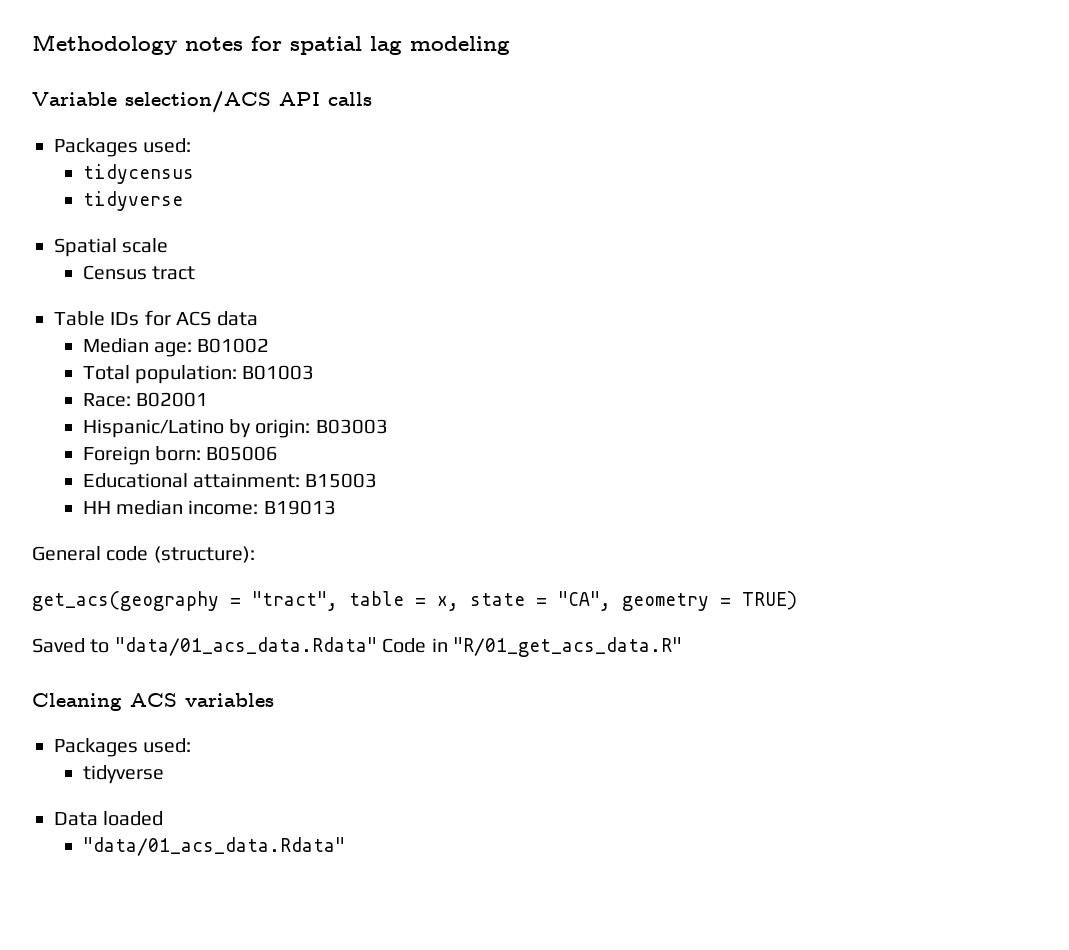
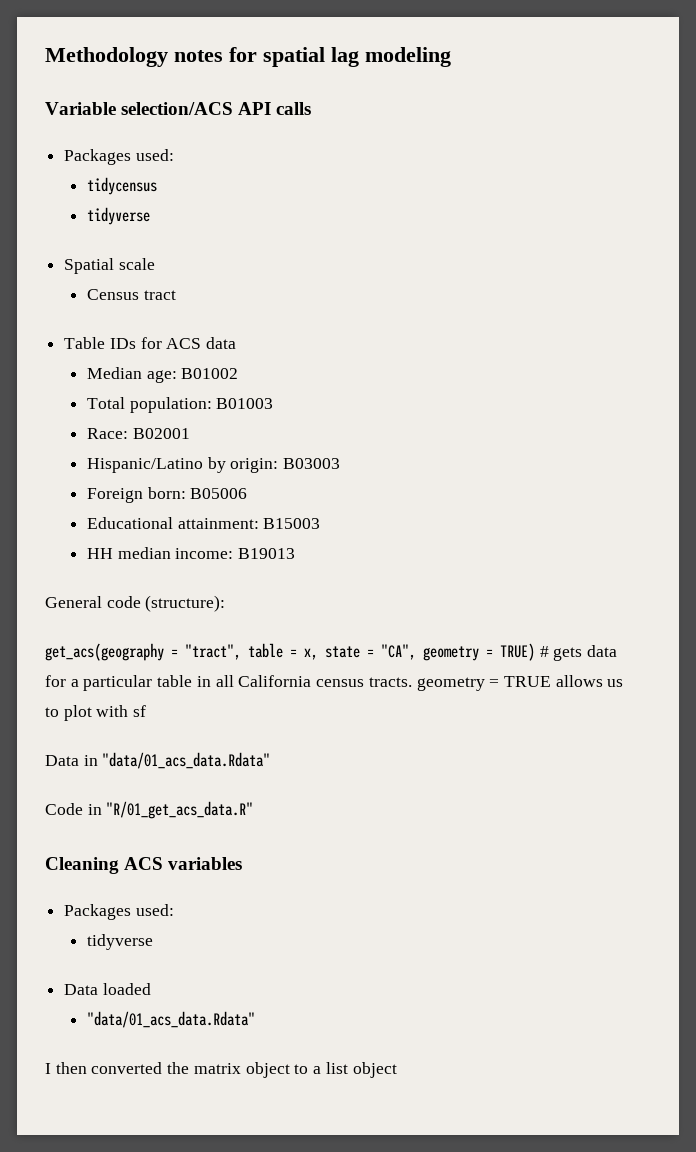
- get_acs(geography = "tract", table = x, state = "CA", geometry = TRUE)
- Saved to "data/01_acs_data.Rdata" Code in "R/01_get_acs_data.R"
+ get_acs(geography = "tract", table = x, state = "CA", geometry = TRUE) # gets data for a particular table in all California census tracts. geometry = TRUE allows us to plot with sf
+ Data in "data/01_acs_data.Rdata"
+ Code in "R/01_get_acs_data.R"
+ I then converted the matrix object to a list object

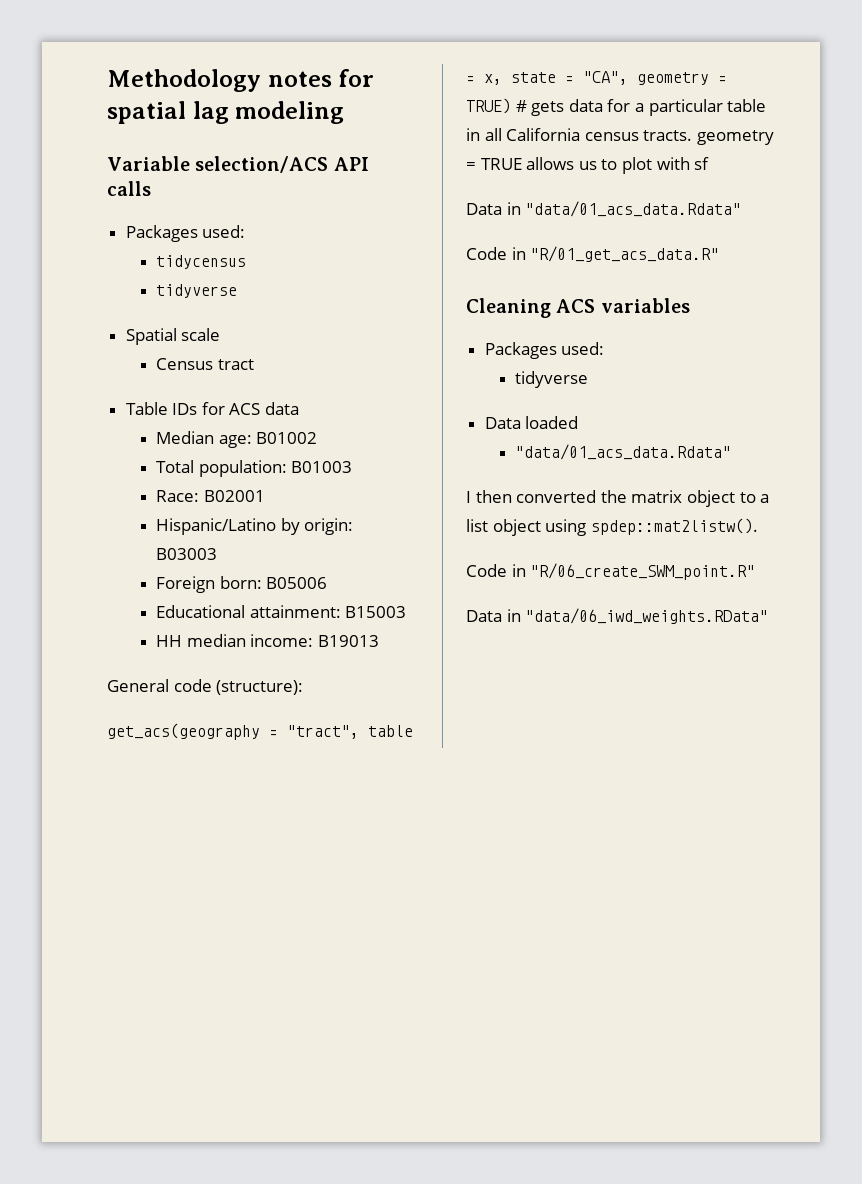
- I then converted the matrix object to a list object
+ I then converted the matrix object to a list object using spdep::mat2listw().
+ Code in "R/06_create_SWM_point.R"
+ Data in "data/06_iwd_weights.RData"

